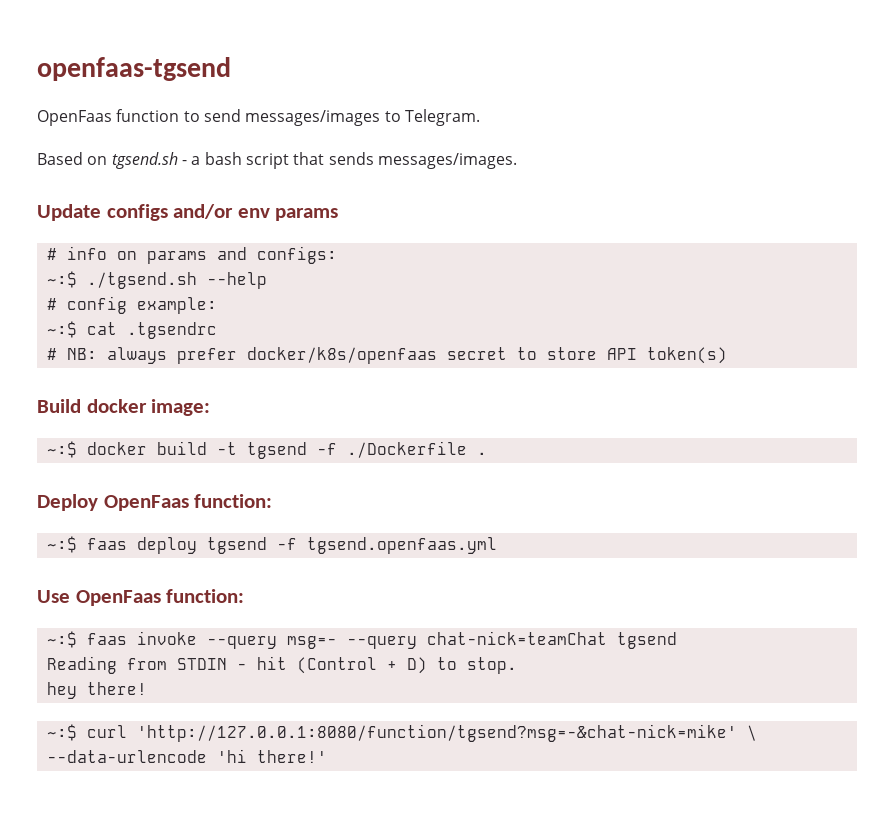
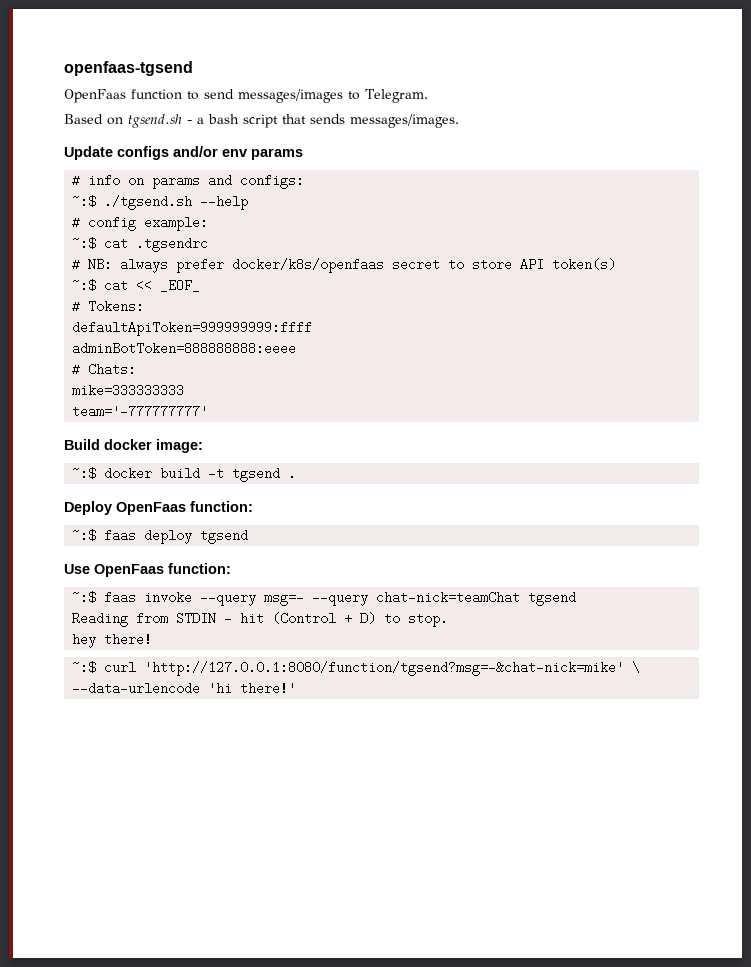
+ ~:$ cat << _EOF_
+ # Tokens:
+ defaultApiToken=999999999:ffff
+ adminBotToken=888888888:eeee
+ # Chats:
+ mike=333333333
+ team='-777777777'
- ~:$ docker build -t tgsend -f ./Dockerfile .
+ ~:$ docker build -t tgsend .
- ~:$ faas deploy tgsend -f tgsend.openfaas.yml
+ ~:$ faas deploy tgsend

